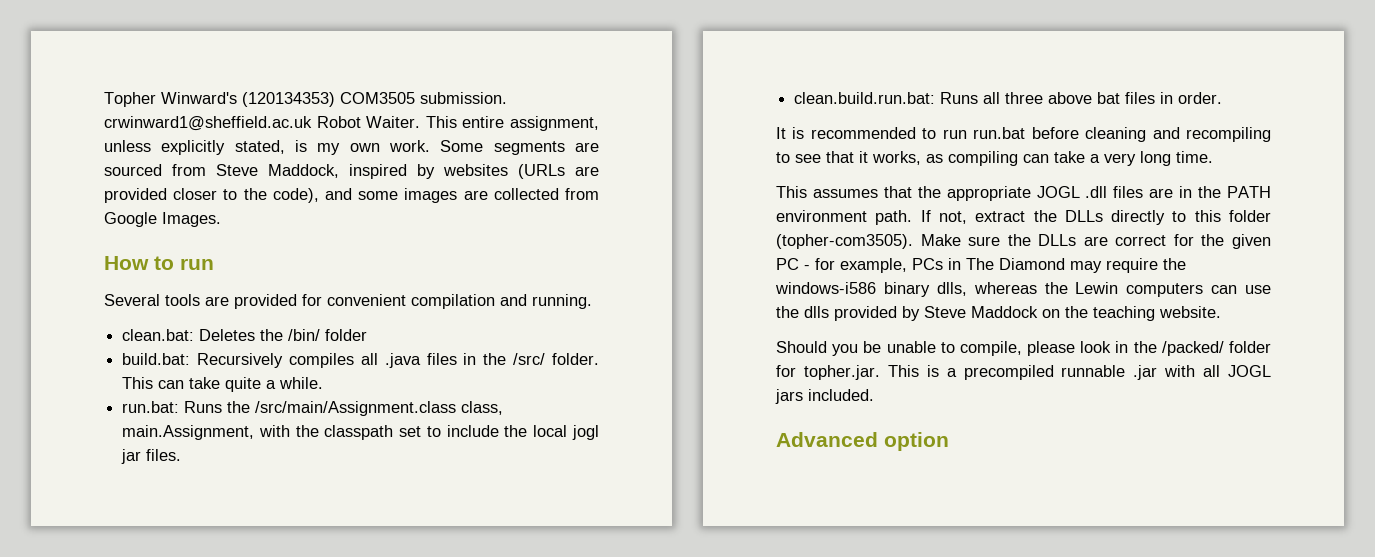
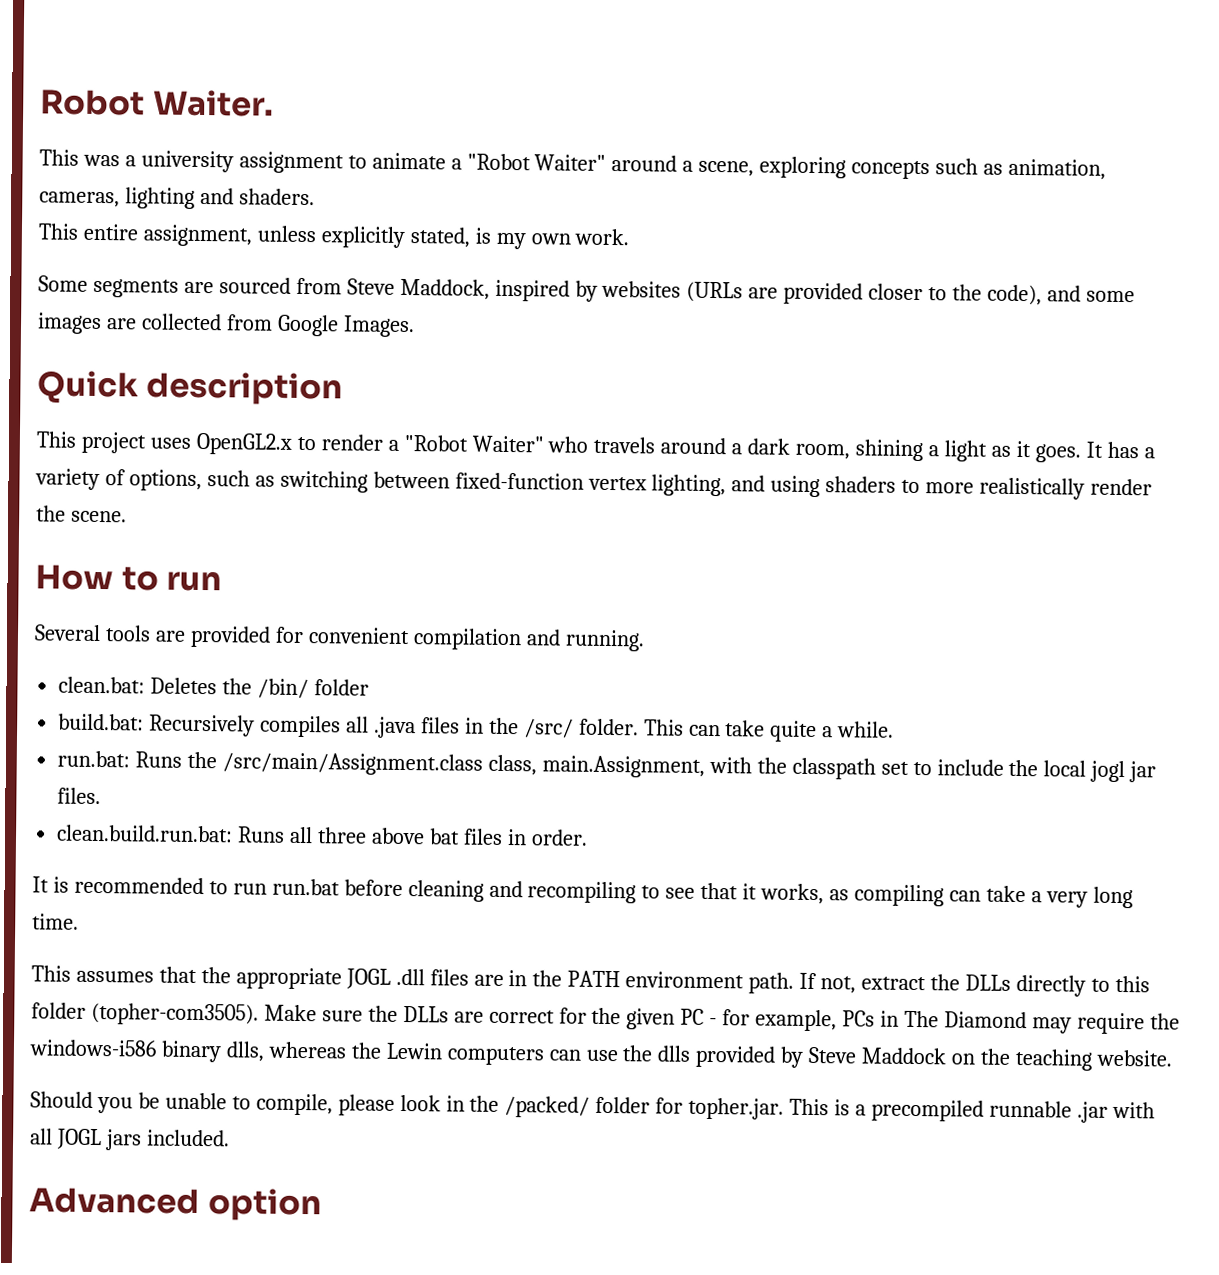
- Topher Winward's (120134353) COM3505 submission. crwinward1@sheffield.ac.uk Robot Waiter. This entire assignment, unless explicitly stated, is my own work. Some segments are sourced from Steve Maddock, inspired by websites (URLs are provided closer to the code), and some images are collected from Google Images.
+ Robot Waiter.
+ This was a university assignment to animate a "Robot Waiter" around a scene, exploring concepts such as animation, cameras, lighting and shaders.
+ This entire assignment, unless explicitly stated, is my own work.
+ Some segments are sourced from Steve Maddock, inspired by websites (URLs are provided closer to the code), and some images are collected from Google Images.
+ Quick description
+ This project uses OpenGL2.x to render a "Robot Waiter" who travels around a dark room, shining a light as it goes. It has a variety of options, such as switching between fixed-function vertex lighting, and using shaders to more realistically render the scene.

